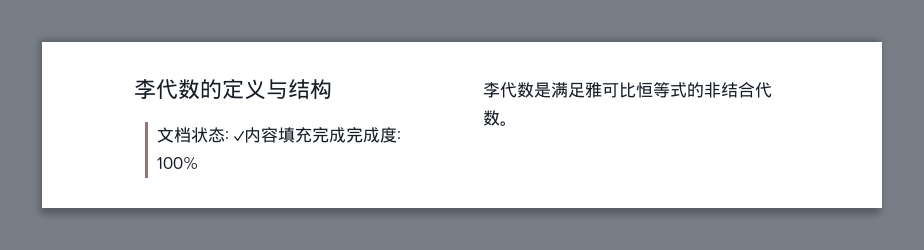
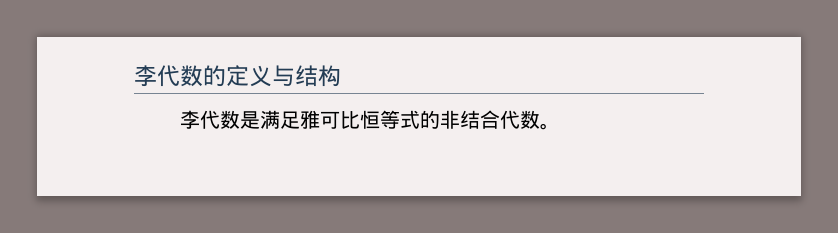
- 文档状态: ✓内容填充完成完成度: 100%

